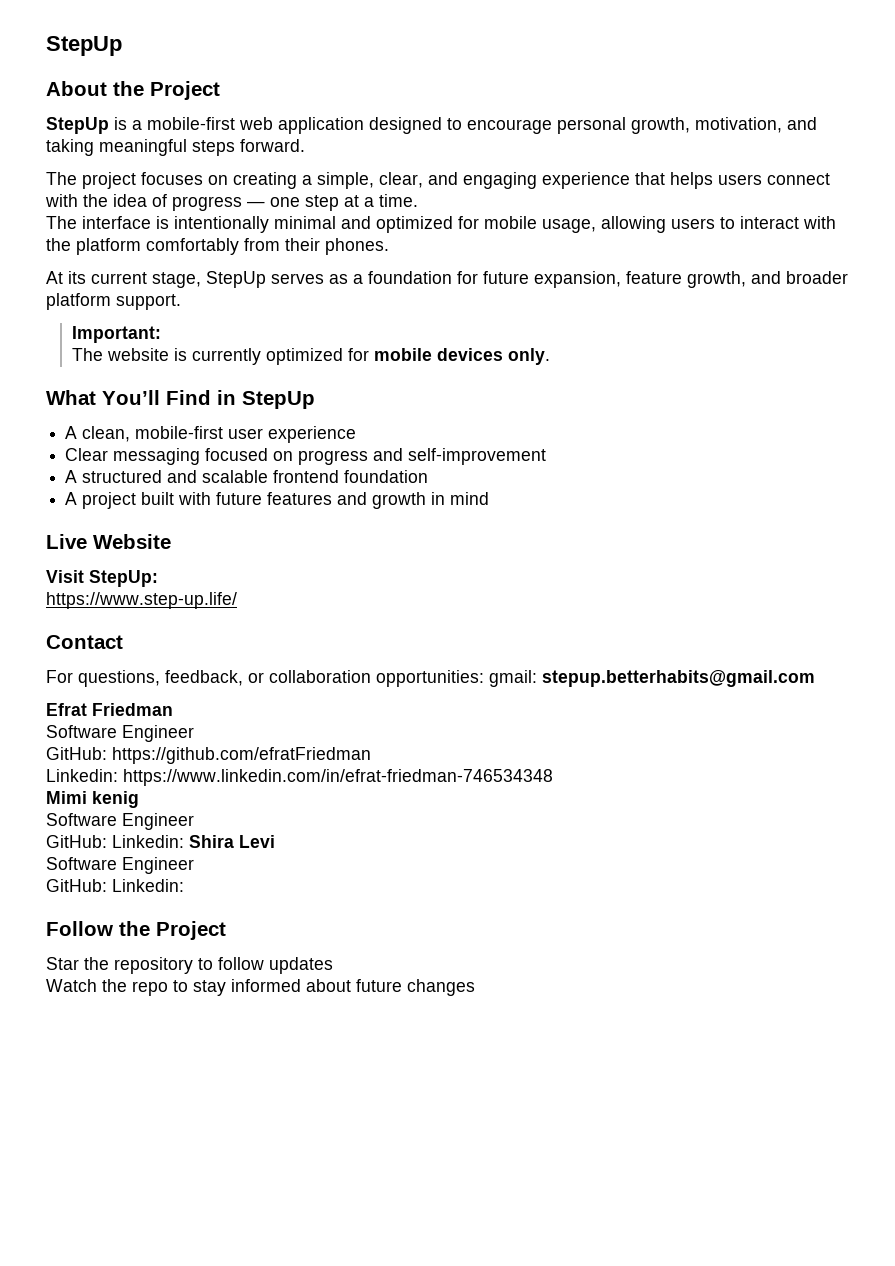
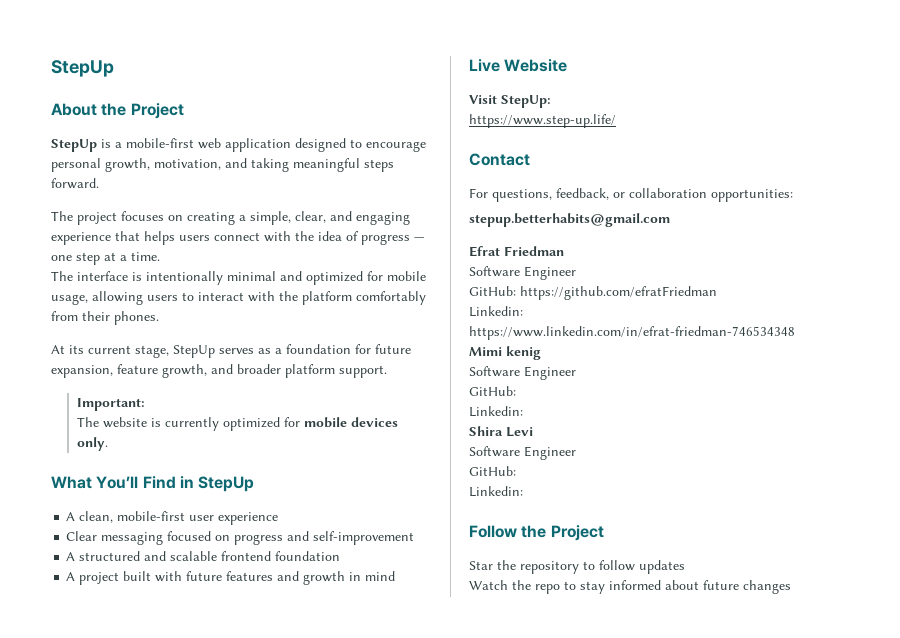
- For questions, feedback, or collaboration opportunities: gmail: stepup.betterhabits@gmail.com
+ For questions, feedback, or collaboration opportunities:
+ stepup.betterhabits@gmail.com
  Mimi kenig
  Software Engineer
- GitHub: Linkedin: Shira Levi
+ GitHub:
+ Linkedin:
+ Shira Levi
  Software Engineer
- GitHub: Linkedin:
+ GitHub:
+ Linkedin:

